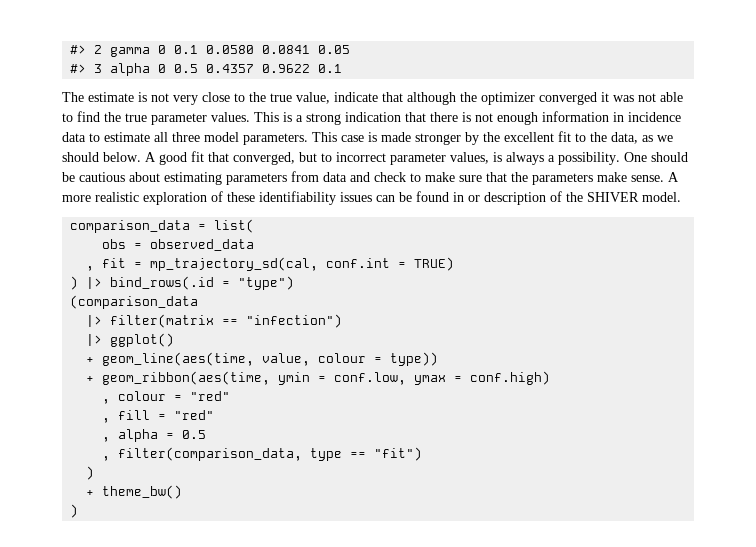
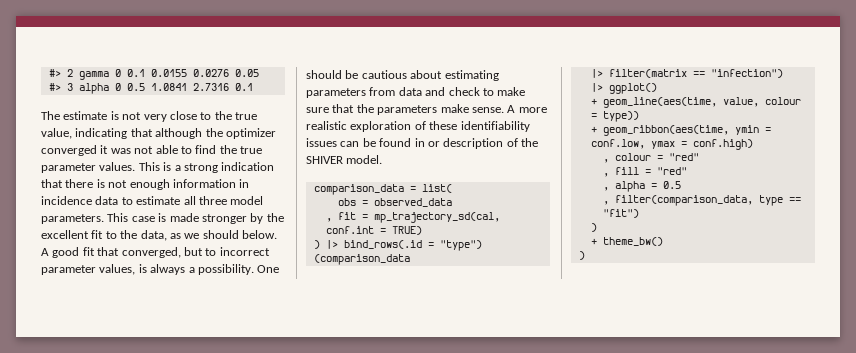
- #> 2 gamma 0 0.1 0.0580 0.0841 0.05
+ #> 2 gamma 0 0.1 0.0155 0.0276 0.05
- #> 3 alpha 0 0.5 0.4357 0.9622 0.1
+ #> 3 alpha 0 0.5 1.0841 2.7316 0.1
- The estimate is not very close to the true value, indicate that although the optimizer converged it was not able to find the true parameter values.
+ The estimate is not very close to the true value, indicating that although the optimizer converged it was not able to find the true parameter values.

